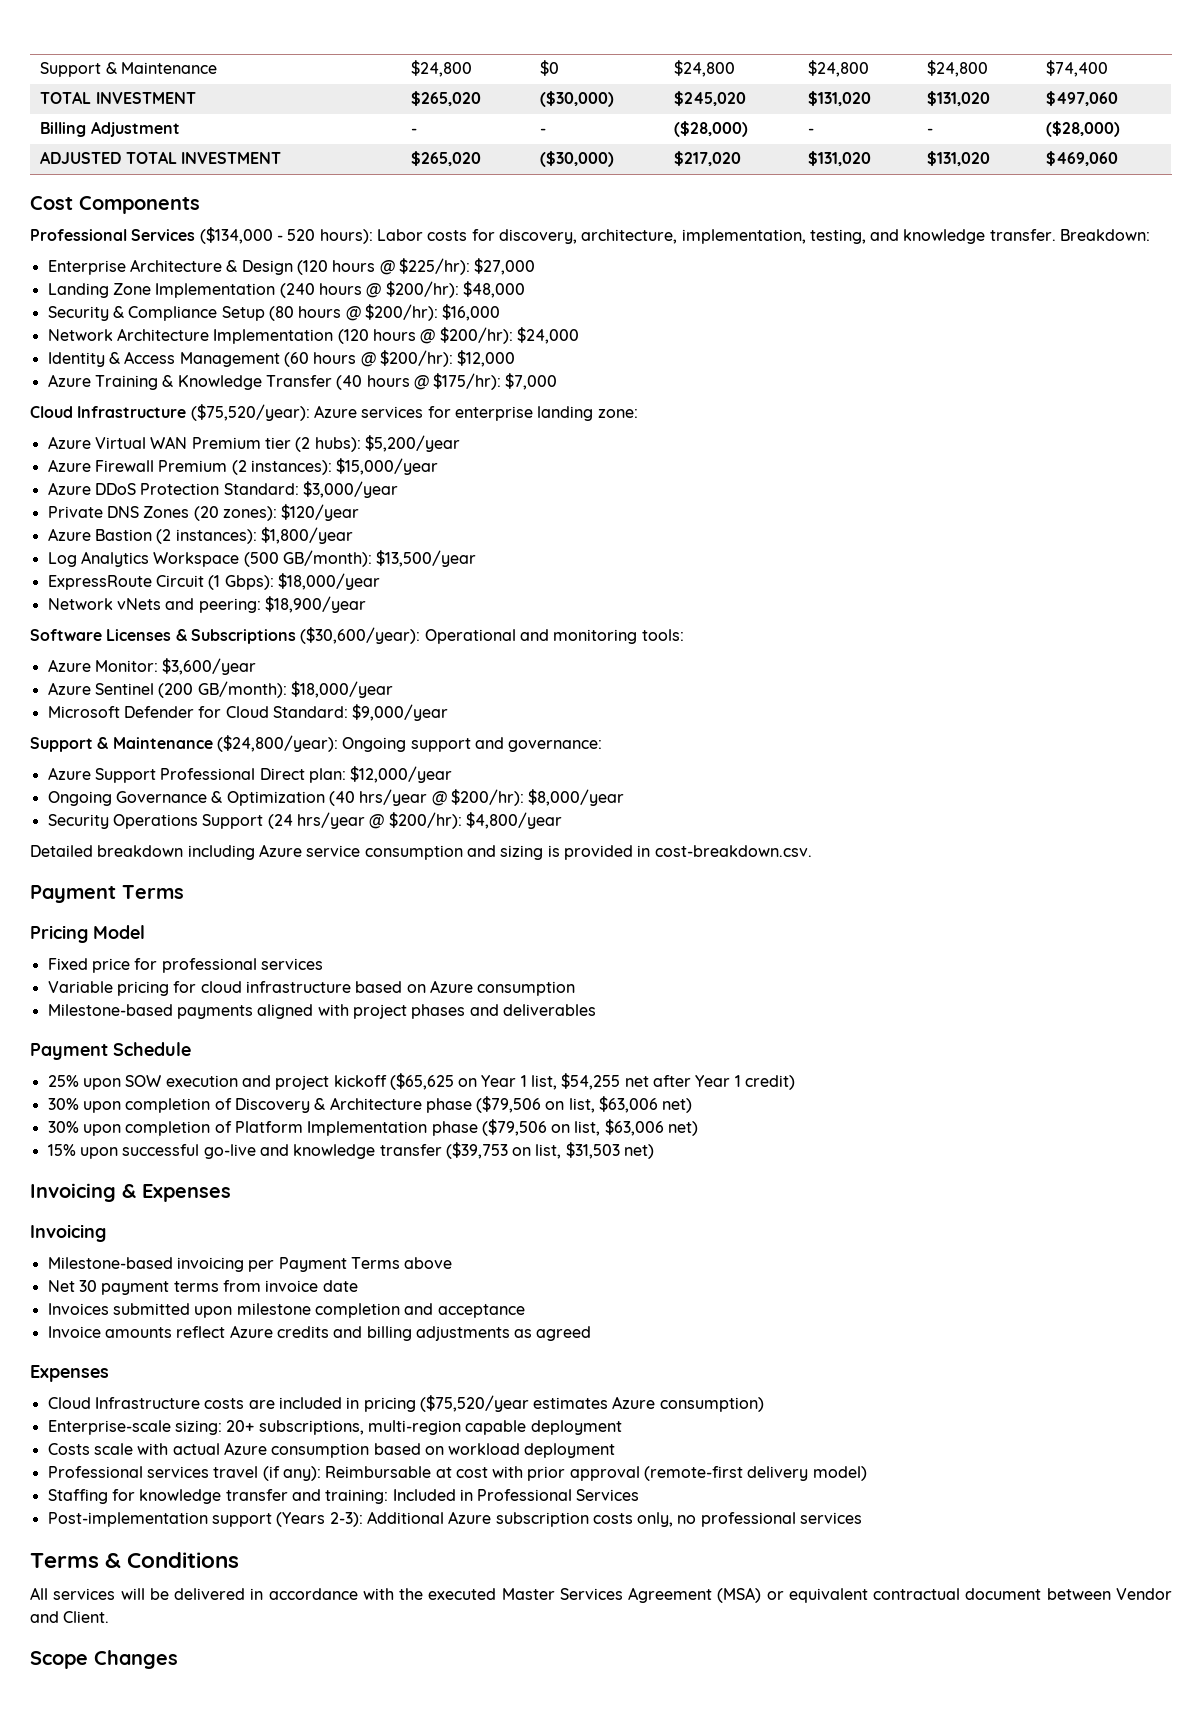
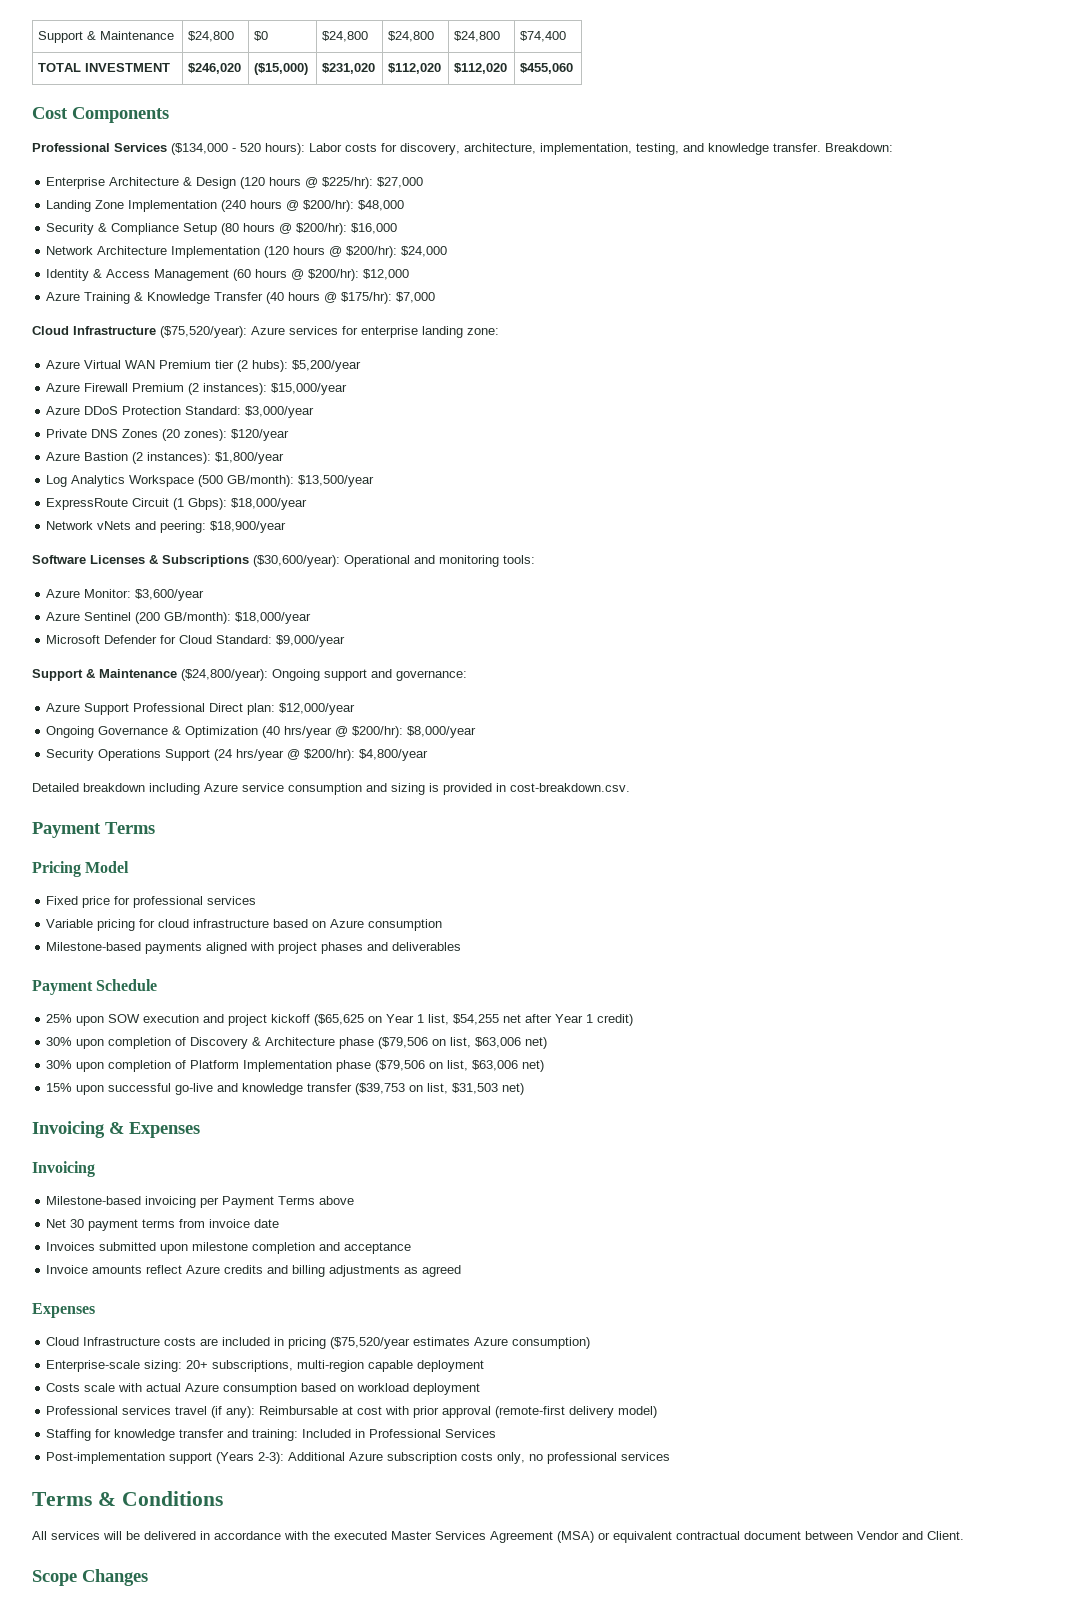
- TOTAL INVESTMENT | $265,020 | ($30,000) | $245,020 | $131,020 | $131,020 | $497,060
- Billing Adjustment | - | - | ($28,000) | - | - | ($28,000)
- ADJUSTED TOTAL INVESTMENT | $265,020 | ($30,000) | $217,020 | $131,020 | $131,020 | $469,060
+ TOTAL INVESTMENT | $246,020 | ($15,000) | $231,020 | $112,020 | $112,020 | $455,060

